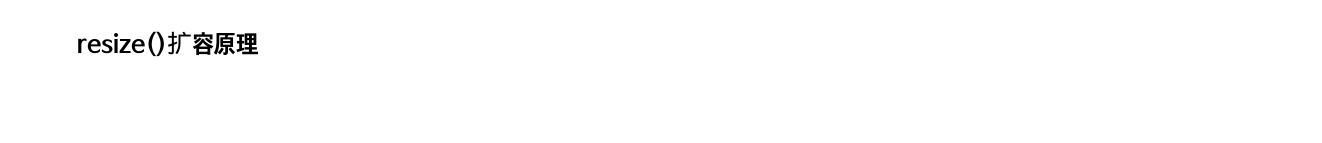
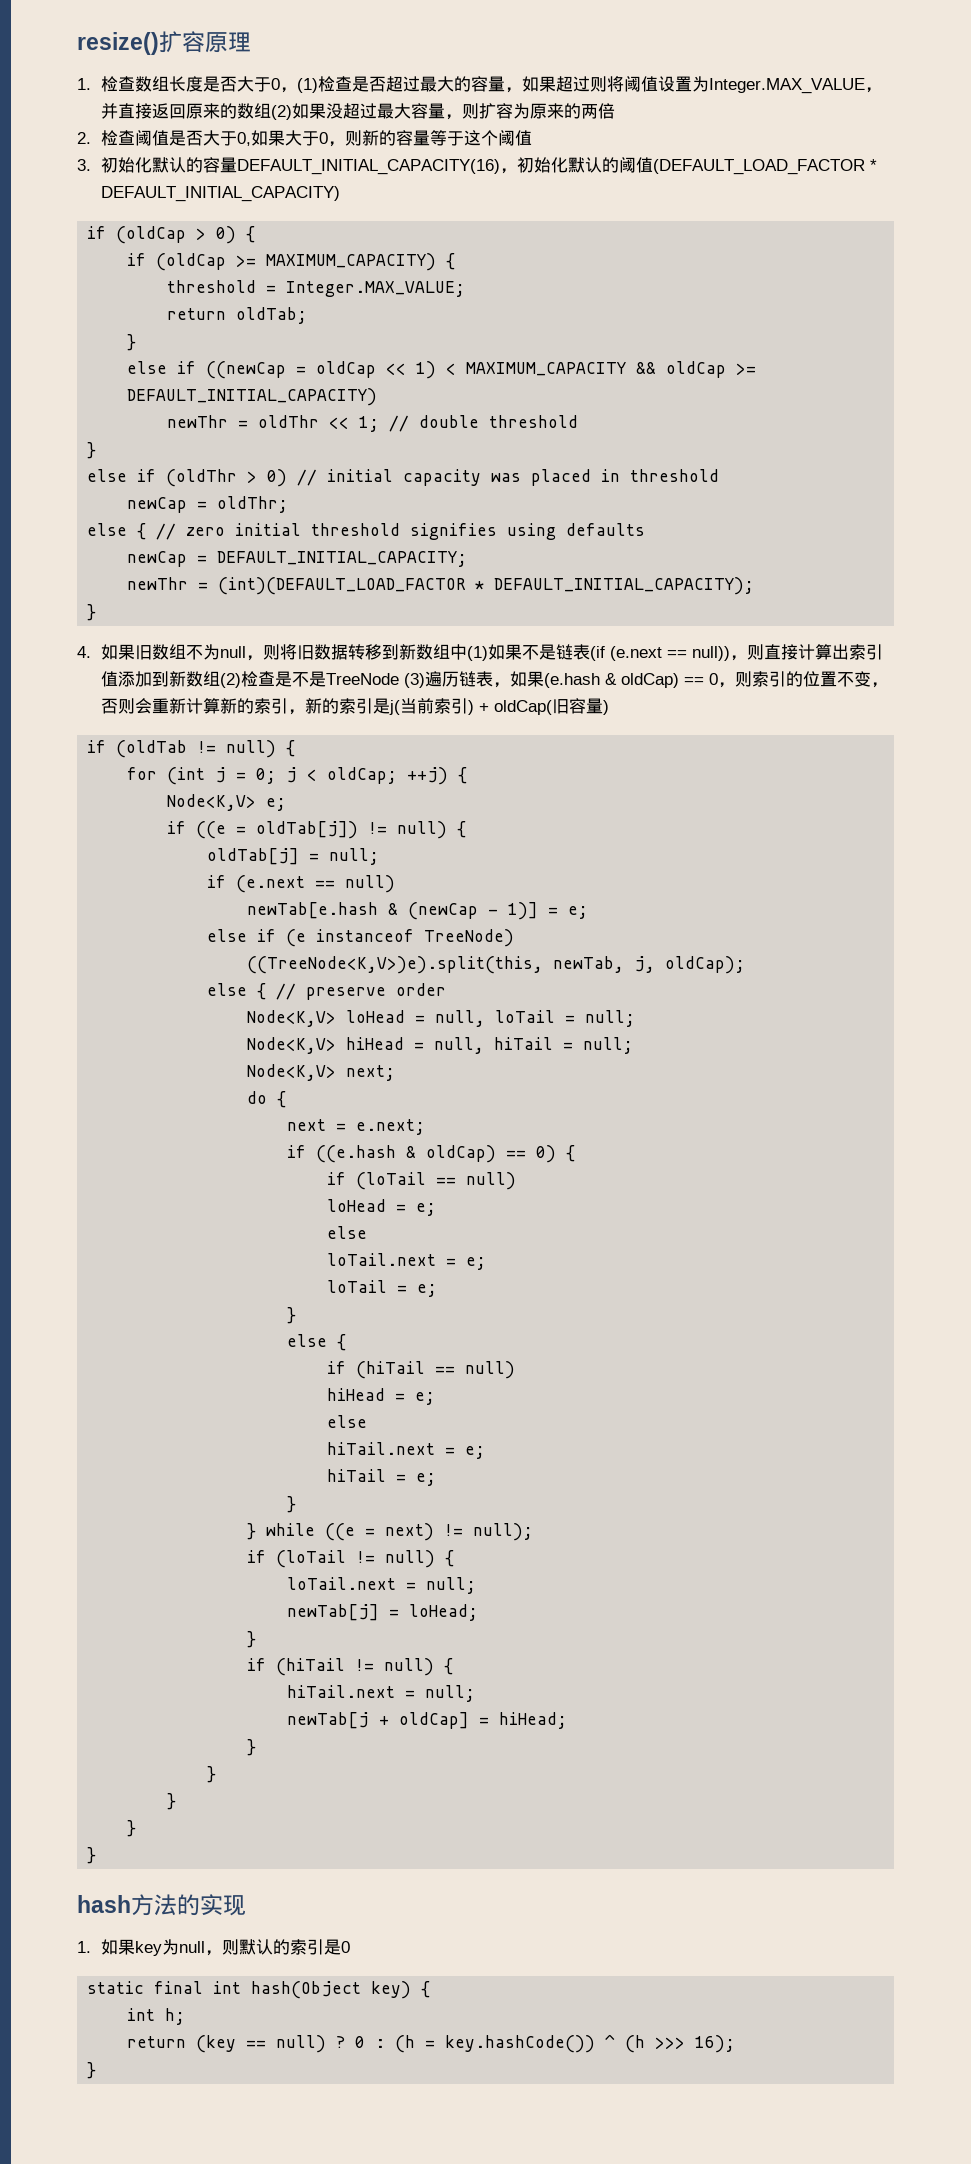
+ 1.检查数组长度是否大于0，(1)检查是否超过最大的容量，如果超过则将阈值设置为Integer.MAX_VALUE，并直接返回原来的数组(2)如果没超过最大容量，则扩容为原来的两倍
+ 2.检查阈值是否大于0,如果大于0，则新的容量等于这个阈值
+ 3.初始化默认的容量DEFAULT_INITIAL_CAPACITY(16)，初始化默认的阈值(DEFAULT_LOAD_FACTOR * DEFAULT_INITIAL_CAPACITY)
+ if (oldCap > 0) {
+ if (oldCap >= MAXIMUM_CAPACITY) {
+ threshold = Integer.MAX_VALUE;
+ return oldTab;
+ }
+ else if ((newCap = oldCap << 1) < MAXIMUM_CAPACITY && oldCap >= DEFAULT_INITIAL_CAPACITY)
+ newThr = oldThr << 1; // double threshold
+ }
+ else if (oldThr > 0) // initial capacity was placed in threshold
+ newCap = oldThr;
+ else { // zero initial threshold signifies using defaults
+ newCap = DEFAULT_INITIAL_CAPACITY;
+ newThr = (int)(DEFAULT_LOAD_FACTOR * DEFAULT_INITIAL_CAPACITY);
+ }
+ 4.如果旧数组不为null，则将旧数据转移到新数组中(1)如果不是链表(if (e.next == null))，则直接计算出索引值添加到新数组(2)检查是不是TreeNode (3)遍历链表，如果(e.hash & oldCap) == 0，则索引的位置不变，否则会重新计算新的索引，新的索引是j(当前索引) + oldCap(旧容量)
+ if (oldTab != null) {
+ for (int j = 0; j < oldCap; ++j) {
+ Node<K,V> e;
+ if ((e = oldTab[j]) != null) {
+ oldTab[j] = null;
+ if (e.next == null)
+ newTab[e.hash & (newCap - 1)] = e;
+ else if (e instanceof TreeNode)
+ ((TreeNode<K,V>)e).split(this, newTab, j, oldCap);
+ else { // preserve order
+ Node<K,V> loHead = null, loTail = null;
+ Node<K,V> hiHead = null, hiTail = null;
+ Node<K,V> next;
+ do {
+ next = e.next;
+ if ((e.hash & oldCap) == 0) {
+ if (loTail == null)
+ loHead = e;
+ else
+ loTail.next = e;
+ loTail = e;
+ }
+ else {
+ if (hiTail == null)
+ hiHead = e;
+ else
+ hiTail.next = e;
+ hiTail = e;
+ }
+ } while ((e = next) != null);
+ if (loTail != null) {
+ loTail.next = null;
+ newTab[j] = loHead;
+ }
+ if (hiTail != null) {
+ hiTail.next = null;
+ newTab[j + oldCap] = hiHead;
+ }
+ }
+ }
+ }
+ }
+ hash方法的实现
+ 1.如果key为null，则默认的索引是0
+ static final int hash(Object key) {
+ int h;
+ return (key == null) ? 0 : (h = key.hashCode()) ^ (h >>> 16);
+ }

